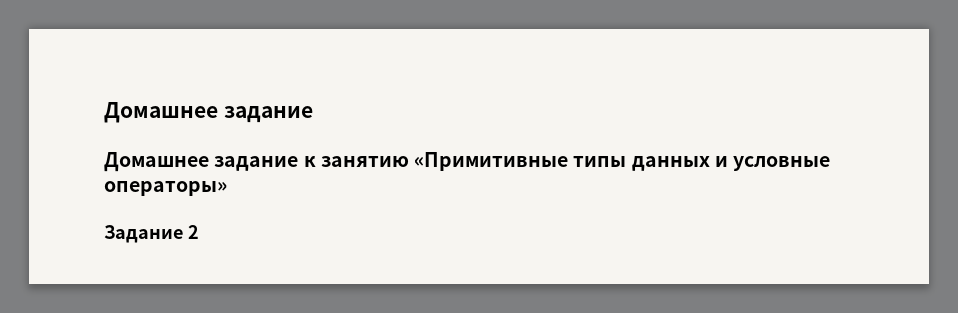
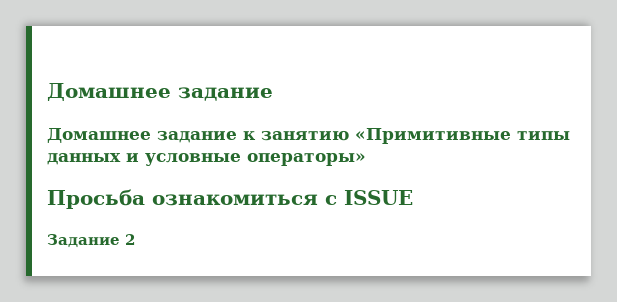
+ Просьба ознакомиться с ISSUE

